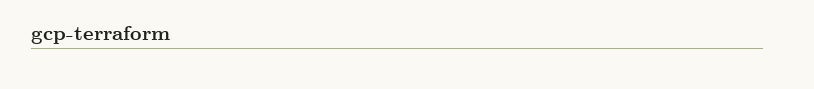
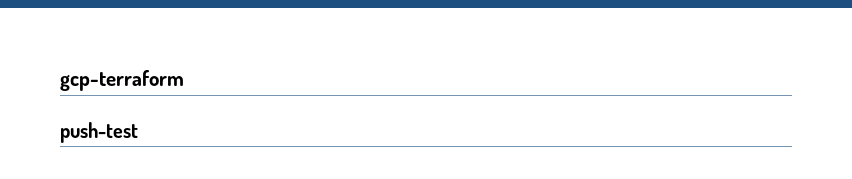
+ push-test

